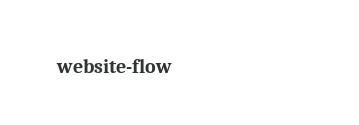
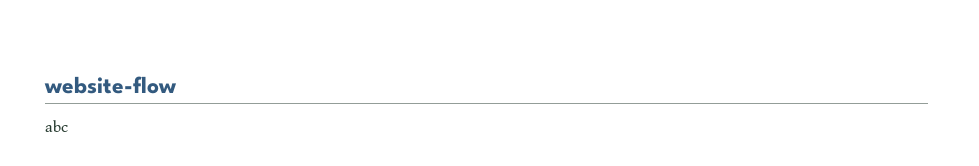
+ abc

